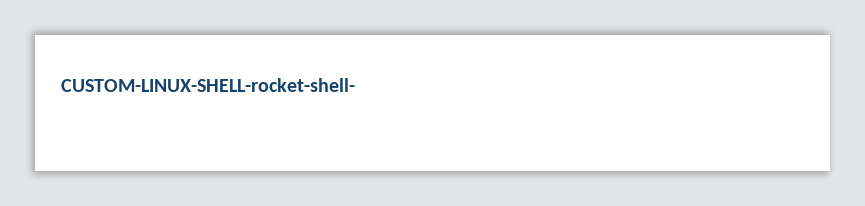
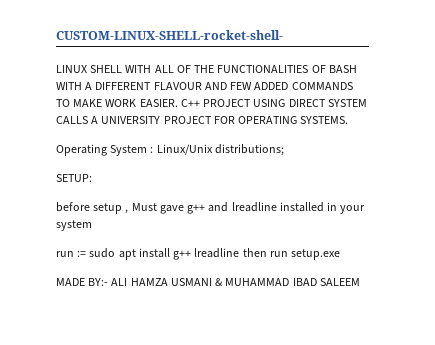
+ LINUX SHELL WITH ALL OF THE FUNCTIONALITIES OF BASH WITH A DIFFERENT FLAVOUR AND FEW ADDED COMMANDS TO MAKE WORK EASIER. C++ PROJECT USING DIRECT SYSTEM CALLS A UNIVERSITY PROJECT FOR OPERATING SYSTEMS.
+ Operating System : Linux/Unix distributions;
+ SETUP:
+ before setup , Must gave g++ and lreadline installed in your system
+ run := sudo apt install g++ lreadline then run setup.exe
+ MADE BY:- ALI HAMZA USMANI & MUHAMMAD IBAD SALEEM

